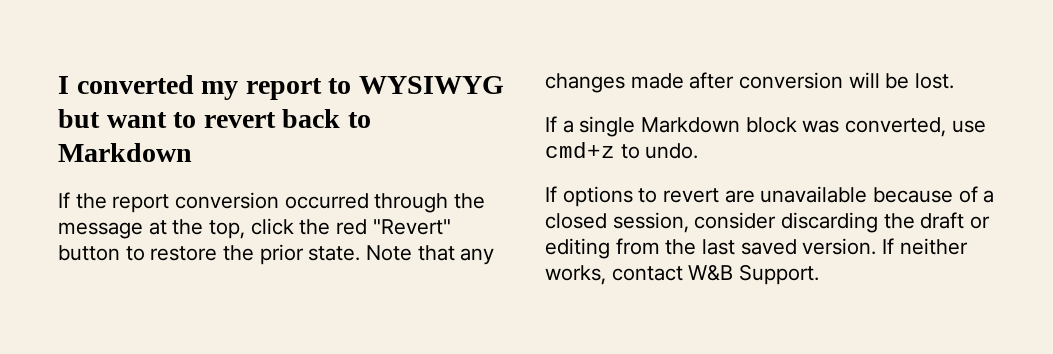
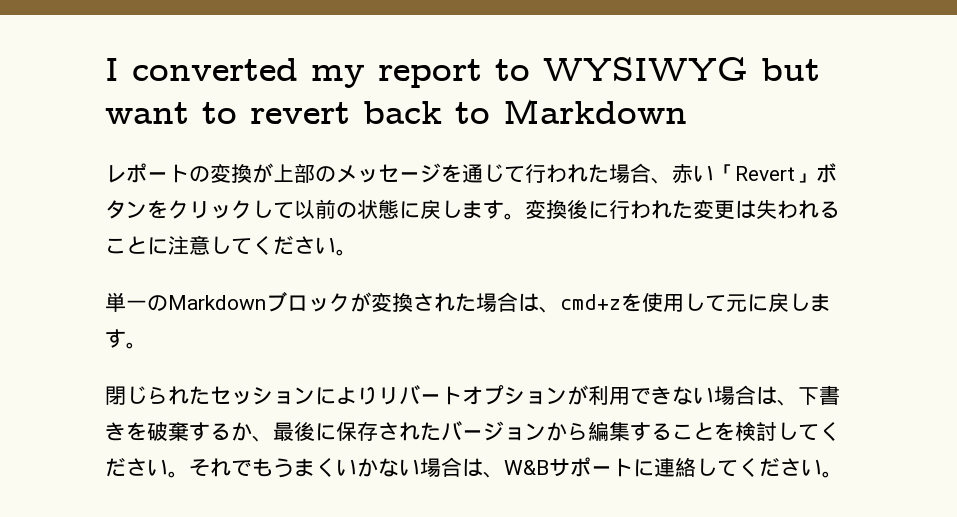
- If the report conversion occurred through the message at the top, click the red "Revert" button to restore the prior state. Note that any changes made after conversion will be lost.
- If a single Markdown block was converted, use cmd+z to undo.
- If options to revert are unavailable because of a closed session, consider discarding the draft or editing from the last saved version. If neither works, contact W&B Support.
+ レポートの変換が上部のメッセージを通じて行われた場合、赤い「Revert」ボタンをクリックして以前の状態に戻します。変換後に行われた変更は失われることに注意してください。
+ 単一のMarkdownブロックが変換された場合は、cmd+zを使用して元に戻します。
+ 閉じられたセッションによりリバートオプションが利用できない場合は、下書きを破棄するか、最後に保存されたバージョンから編集することを検討してください。それでもうまくいかない場合は、W&Bサポートに連絡してください。

